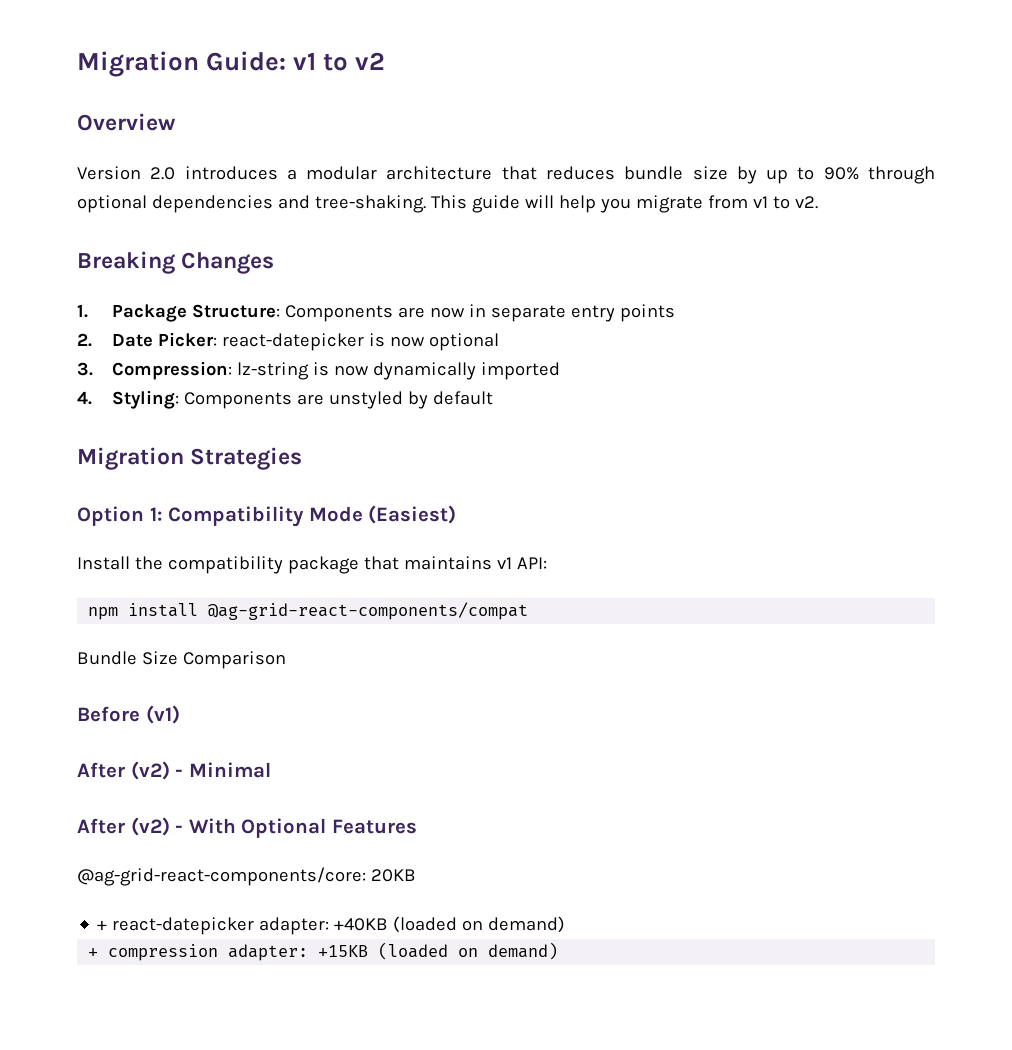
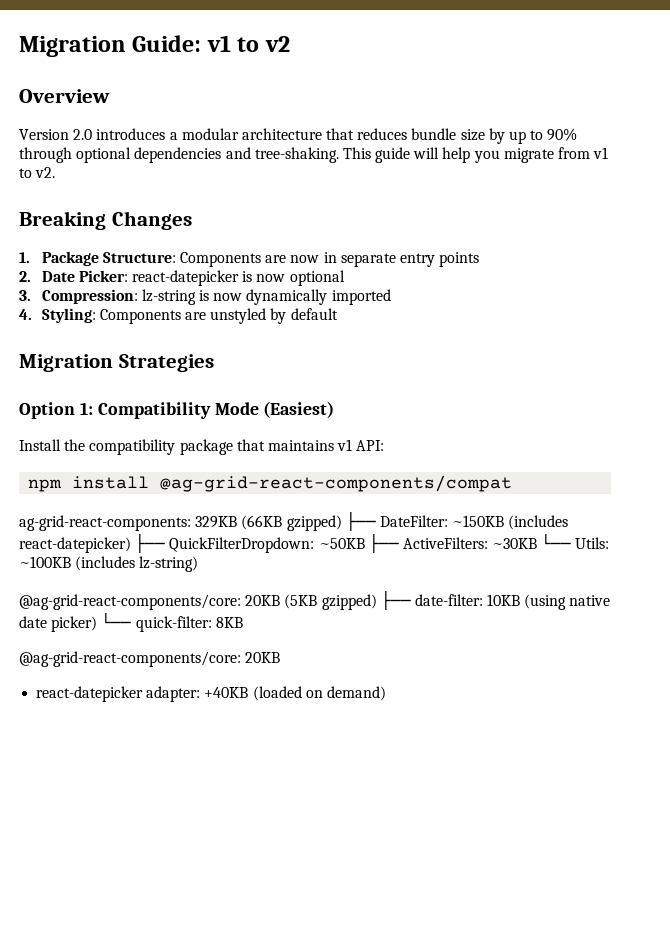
- Bundle Size Comparison
- Before (v1)
- After (v2) - Minimal
- After (v2) - With Optional Features
+ ag-grid-react-components: 329KB (66KB gzipped) ├── DateFilter: ~150KB (includes react-datepicker) ├── QuickFilterDropdown: ~50KB ├── ActiveFilters: ~30KB └── Utils: ~100KB (includes lz-string)
+ @ag-grid-react-components/core: 20KB (5KB gzipped) ├── date-filter: 10KB (using native date picker) └── quick-filter: 8KB
- + react-datepicker adapter: +40KB (loaded on demand)
+ react-datepicker adapter: +40KB (loaded on demand)
- + compression adapter: +15KB (loaded on demand)

